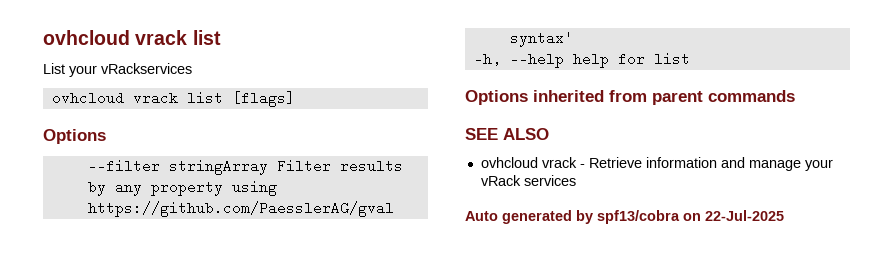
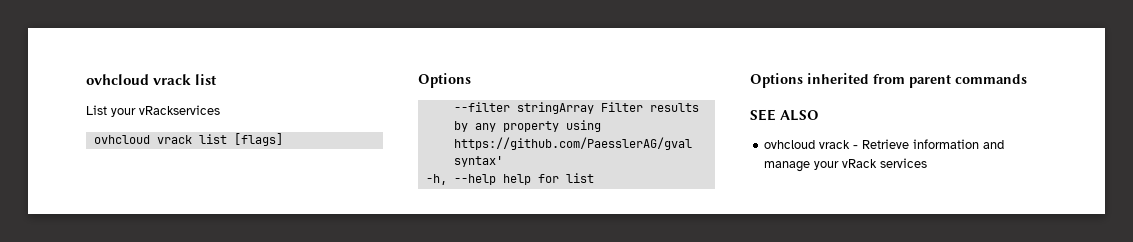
- Auto generated by spf13/cobra on 22-Jul-2025

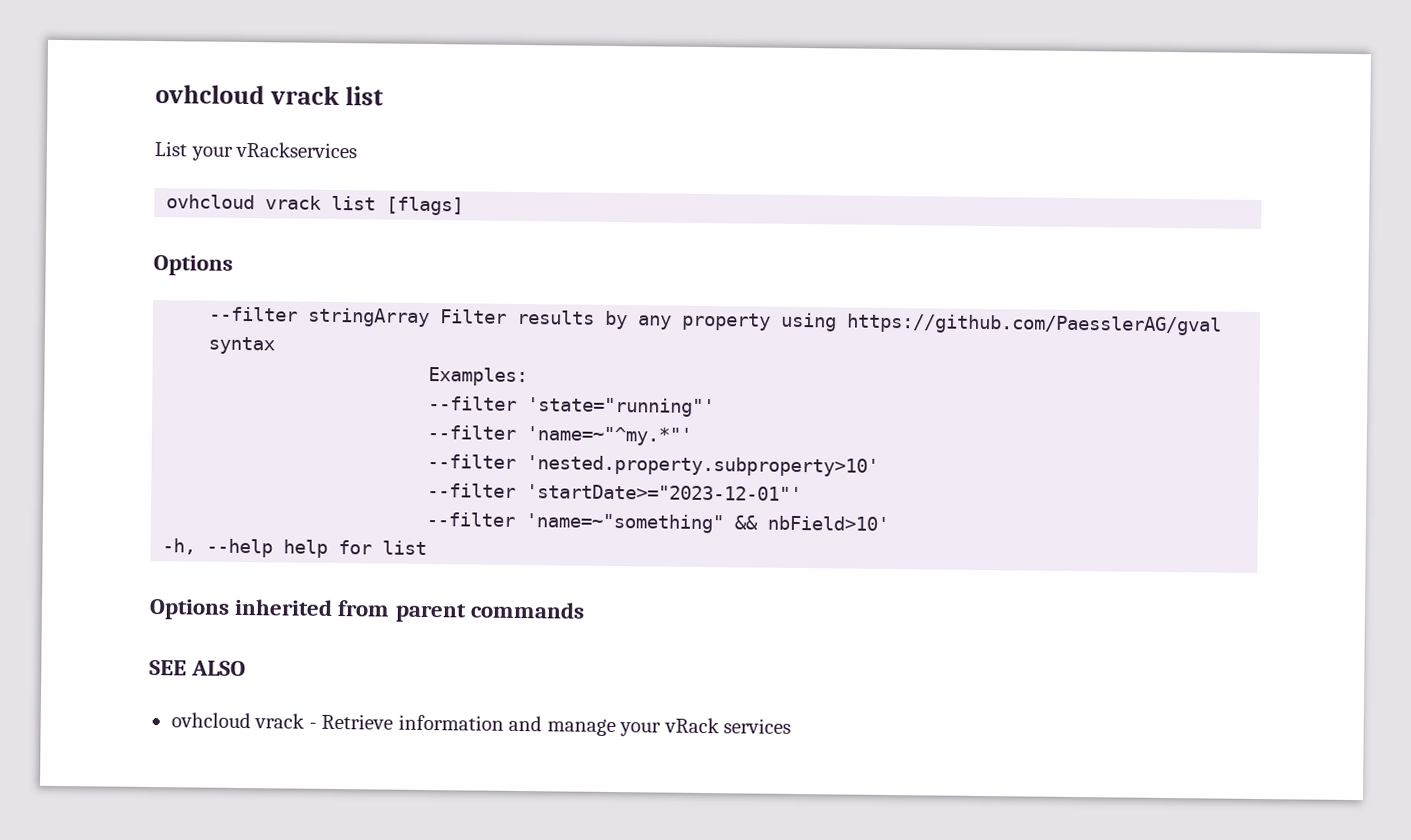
- --filter stringArray Filter results by any property using https://github.com/PaesslerAG/gval syntax'
+ --filter stringArray Filter results by any property using https://github.com/PaesslerAG/gval syntax
+ Examples:
+ --filter 'state="running"'
+ --filter 'name=~"^my.*"'
+ --filter 'nested.property.subproperty>10'
+ --filter 'startDate>="2023-12-01"'
+ --filter 'name=~"something" && nbField>10'

